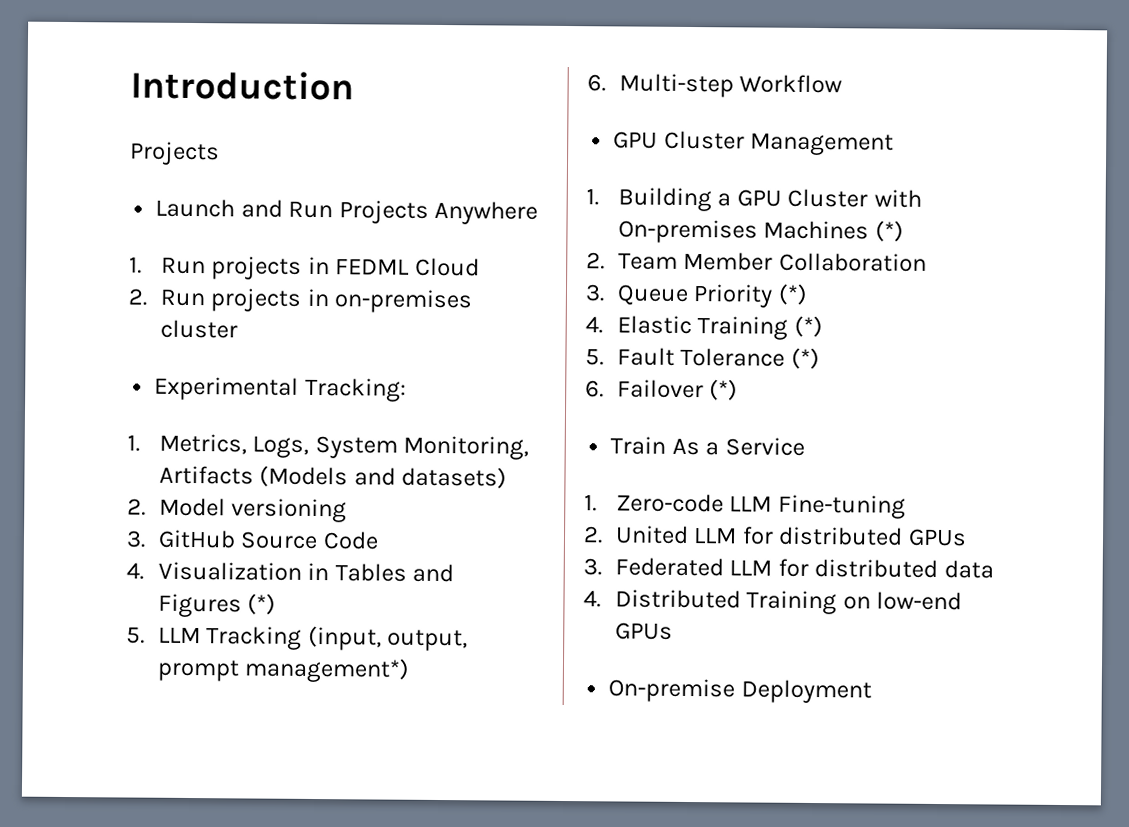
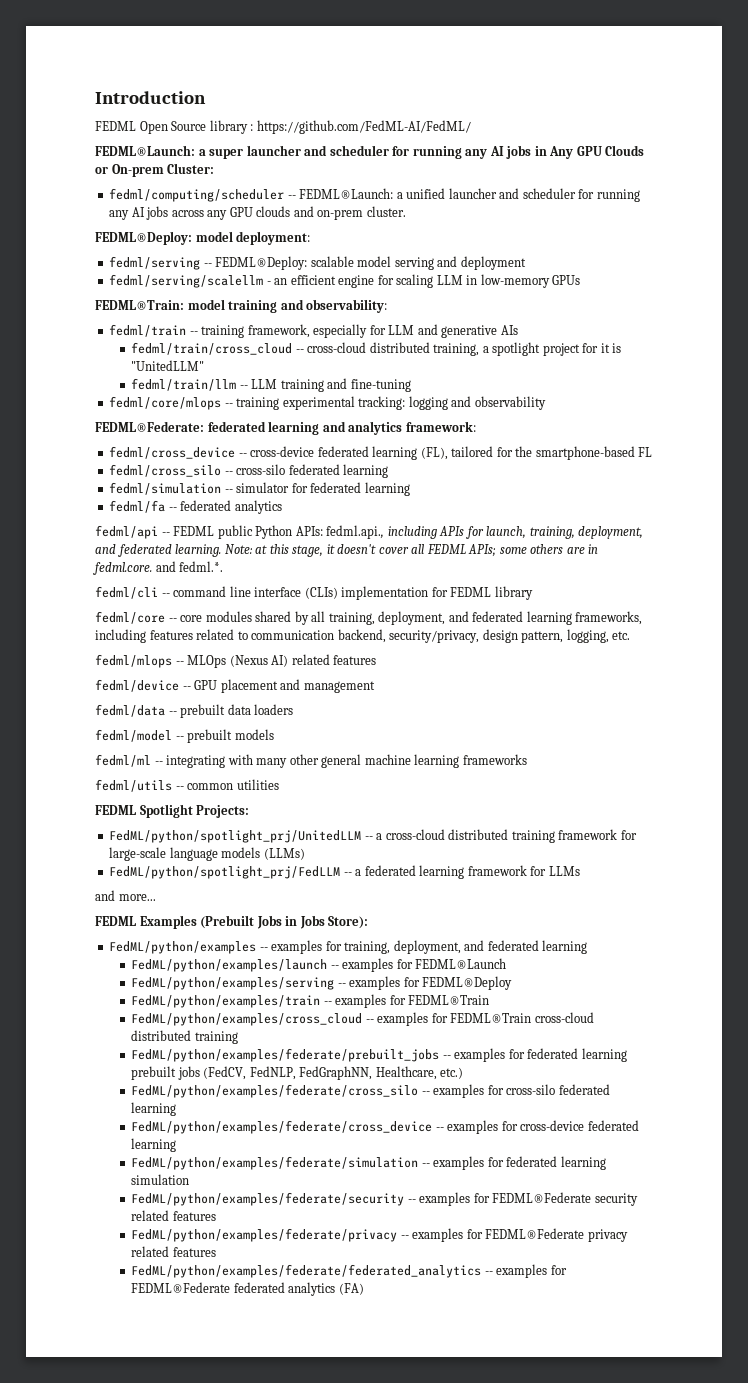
  Introduction
- Projects
- Launch and Run Projects Anywhere
- 1. Run projects in FEDML Cloud
- 2. Run projects in on-premises cluster
- Experimental Tracking:
- 1. Metrics, Logs, System Monitoring, Artifacts (Models and datasets)
- 2. Model versioning
- 3. GitHub Source Code
- 4. Visualization in Tables and Figures (*)
- 5. LLM Tracking (input, output, prompt management*)
- 6. Multi-step Workflow
- GPU Cluster Management
- 1. Building a GPU Cluster with On-premises Machines (*)
- 2. Team Member Collaboration
- 3. Queue Priority (*)
- 4. Elastic Training (*)
- 5. Fault Tolerance (*)
- 6. Failover (*)
- Train As a Service
- 1. Zero-code LLM Fine-tuning
- 2. United LLM for distributed GPUs
- 3. Federated LLM for distributed data
- 4. Distributed Training on low-end GPUs
- On-premise Deployment
+ FEDML Open Source library : https://github.com/FedML-AI/FedML/
+ FEDML®Launch: a super launcher and scheduler for running any AI jobs in Any GPU Clouds or On-prem Cluster:
+ fedml/computing/scheduler -- FEDML®Launch: a unified launcher and scheduler for running any AI jobs across any GPU clouds and on-prem cluster.
+ FEDML®Deploy: model deployment:
+ fedml/serving -- FEDML®Deploy: scalable model serving and deployment
+ fedml/serving/scalellm - an efficient engine for scaling LLM in low-memory GPUs
+ FEDML®Train: model training and observability:
+ fedml/train -- training framework, especially for LLM and generative AIs
+ fedml/train/cross_cloud -- cross-cloud distributed training, a spotlight project for it is "UnitedLLM"
+ fedml/train/llm -- LLM training and fine-tuning
+ fedml/core/mlops -- training experimental tracking: logging and observability
+ FEDML®Federate: federated learning and analytics framework:
+ fedml/cross_device -- cross-device federated learning (FL), tailored for the smartphone-based FL
+ fedml/cross_silo -- cross-silo federated learning
+ fedml/simulation -- simulator for federated learning
+ fedml/fa -- federated analytics
+ fedml/api -- FEDML public Python APIs: fedml.api., including APIs for launch, training, deployment, and federated learning. Note: at this stage, it doesn't cover all FEDML APIs; some others are in fedml.core. and fedml.*.
+ fedml/cli -- command line interface (CLIs) implementation for FEDML library
+ fedml/core -- core modules shared by all training, deployment, and federated learning frameworks, including features related to communication backend, security/privacy, design pattern, logging, etc.
+ fedml/mlops -- MLOps (Nexus AI) related features
+ fedml/device -- GPU placement and management
+ fedml/data -- prebuilt data loaders
+ fedml/model -- prebuilt models
+ fedml/ml -- integrating with many other general machine learning frameworks
+ fedml/utils -- common utilities
+ FEDML Spotlight Projects:
+ FedML/python/spotlight_prj/UnitedLLM -- a cross-cloud distributed training framework for large-scale language models (LLMs)
+ FedML/python/spotlight_prj/FedLLM -- a federated learning framework for LLMs
+ and more...
+ FEDML Examples (Prebuilt Jobs in Jobs Store):
+ FedML/python/examples -- examples for training, deployment, and federated learning
+ FedML/python/examples/launch -- examples for FEDML®Launch
+ FedML/python/examples/serving -- examples for FEDML®Deploy
+ FedML/python/examples/train -- examples for FEDML®Train
+ FedML/python/examples/cross_cloud -- examples for FEDML®Train cross-cloud distributed training
+ FedML/python/examples/federate/prebuilt_jobs -- examples for federated learning prebuilt jobs (FedCV, FedNLP, FedGraphNN, Healthcare, etc.)
+ FedML/python/examples/federate/cross_silo -- examples for cross-silo federated learning
+ FedML/python/examples/federate/cross_device -- examples for cross-device federated learning
+ FedML/python/examples/federate/simulation -- examples for federated learning simulation
+ FedML/python/examples/federate/security -- examples for FEDML®Federate security related features
+ FedML/python/examples/federate/privacy -- examples for FEDML®Federate privacy related features
+ FedML/python/examples/federate/federated_analytics -- examples for FEDML®Federate federated analytics (FA)

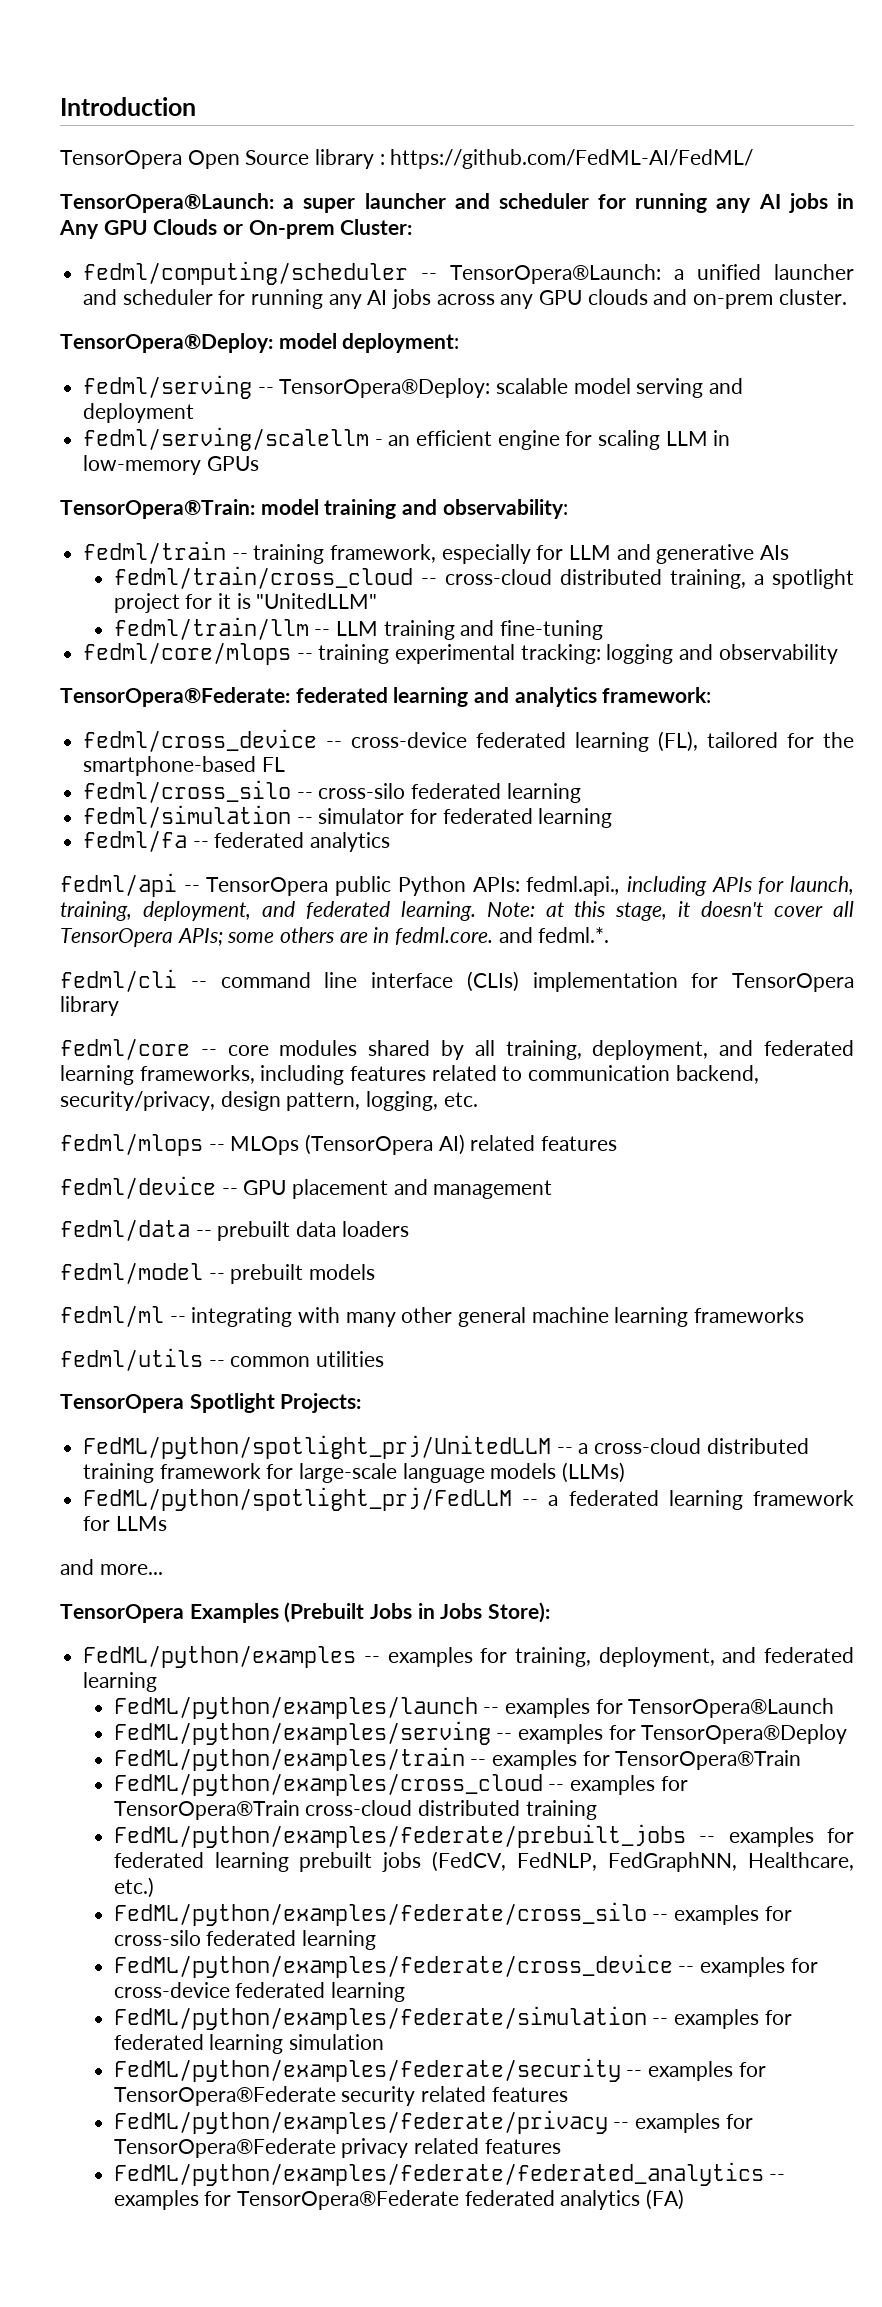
- FEDML Open Source library : https://github.com/FedML-AI/FedML/
+ TensorOpera Open Source library : https://github.com/FedML-AI/FedML/
- FEDML®Launch: a super launcher and scheduler for running any AI jobs in Any GPU Clouds or On-prem Cluster:
+ TensorOpera®Launch: a super launcher and scheduler for running any AI jobs in Any GPU Clouds or On-prem Cluster:
- fedml/computing/scheduler -- FEDML®Launch: a unified launcher and scheduler for running any AI jobs across any GPU clouds and on-prem cluster.
+ fedml/computing/scheduler -- TensorOpera®Launch: a unified launcher and scheduler for running any AI jobs across any GPU clouds and on-prem cluster.
- FEDML®Deploy: model deployment:
+ TensorOpera®Deploy: model deployment:
- fedml/serving -- FEDML®Deploy: scalable model serving and deployment
+ fedml/serving -- TensorOpera®Deploy: scalable model serving and deployment
- FEDML®Train: model training and observability:
+ TensorOpera®Train: model training and observability:
- FEDML®Federate: federated learning and analytics framework:
+ TensorOpera®Federate: federated learning and analytics framework:
- fedml/api -- FEDML public Python APIs: fedml.api., including APIs for launch, training, deployment, and federated learning.
+ fedml/api -- TensorOpera public Python APIs: fedml.api., including APIs for launch, training, deployment, and federated learning.
- Note: at this stage, it doesn't cover all FEDML APIs; some others are in fedml.core. and fedml.*.
+ Note: at this stage, it doesn't cover all TensorOpera APIs; some others are in fedml.core. and fedml.*.
- fedml/cli -- command line interface (CLIs) implementation for FEDML library
+ fedml/cli -- command line interface (CLIs) implementation for TensorOpera library
- fedml/mlops -- MLOps (Nexus AI) related features
+ fedml/mlops -- MLOps (TensorOpera AI) related features
- FEDML Spotlight Projects:
+ TensorOpera Spotlight Projects:
- FEDML Examples (Prebuilt Jobs in Jobs Store):
+ TensorOpera Examples (Prebuilt Jobs in Jobs Store):
- FedML/python/examples/launch -- examples for FEDML®Launch
+ FedML/python/examples/launch -- examples for TensorOpera®Launch
- FedML/python/examples/serving -- examples for FEDML®Deploy
+ FedML/python/examples/serving -- examples for TensorOpera®Deploy
- FedML/python/examples/train -- examples for FEDML®Train
+ FedML/python/examples/train -- examples for TensorOpera®Train
- FedML/python/examples/cross_cloud -- examples for FEDML®Train cross-cloud distributed training
+ FedML/python/examples/cross_cloud -- examples for TensorOpera®Train cross-cloud distributed training
- FedML/python/examples/federate/security -- examples for FEDML®Federate security related features
+ FedML/python/examples/federate/security -- examples for TensorOpera®Federate security related features
- FedML/python/examples/federate/privacy -- examples for FEDML®Federate privacy related features
+ FedML/python/examples/federate/privacy -- examples for TensorOpera®Federate privacy related features
- FedML/python/examples/federate/federated_analytics -- examples for FEDML®Federate federated analytics (FA)
+ FedML/python/examples/federate/federated_analytics -- examples for TensorOpera®Federate federated analytics (FA)

